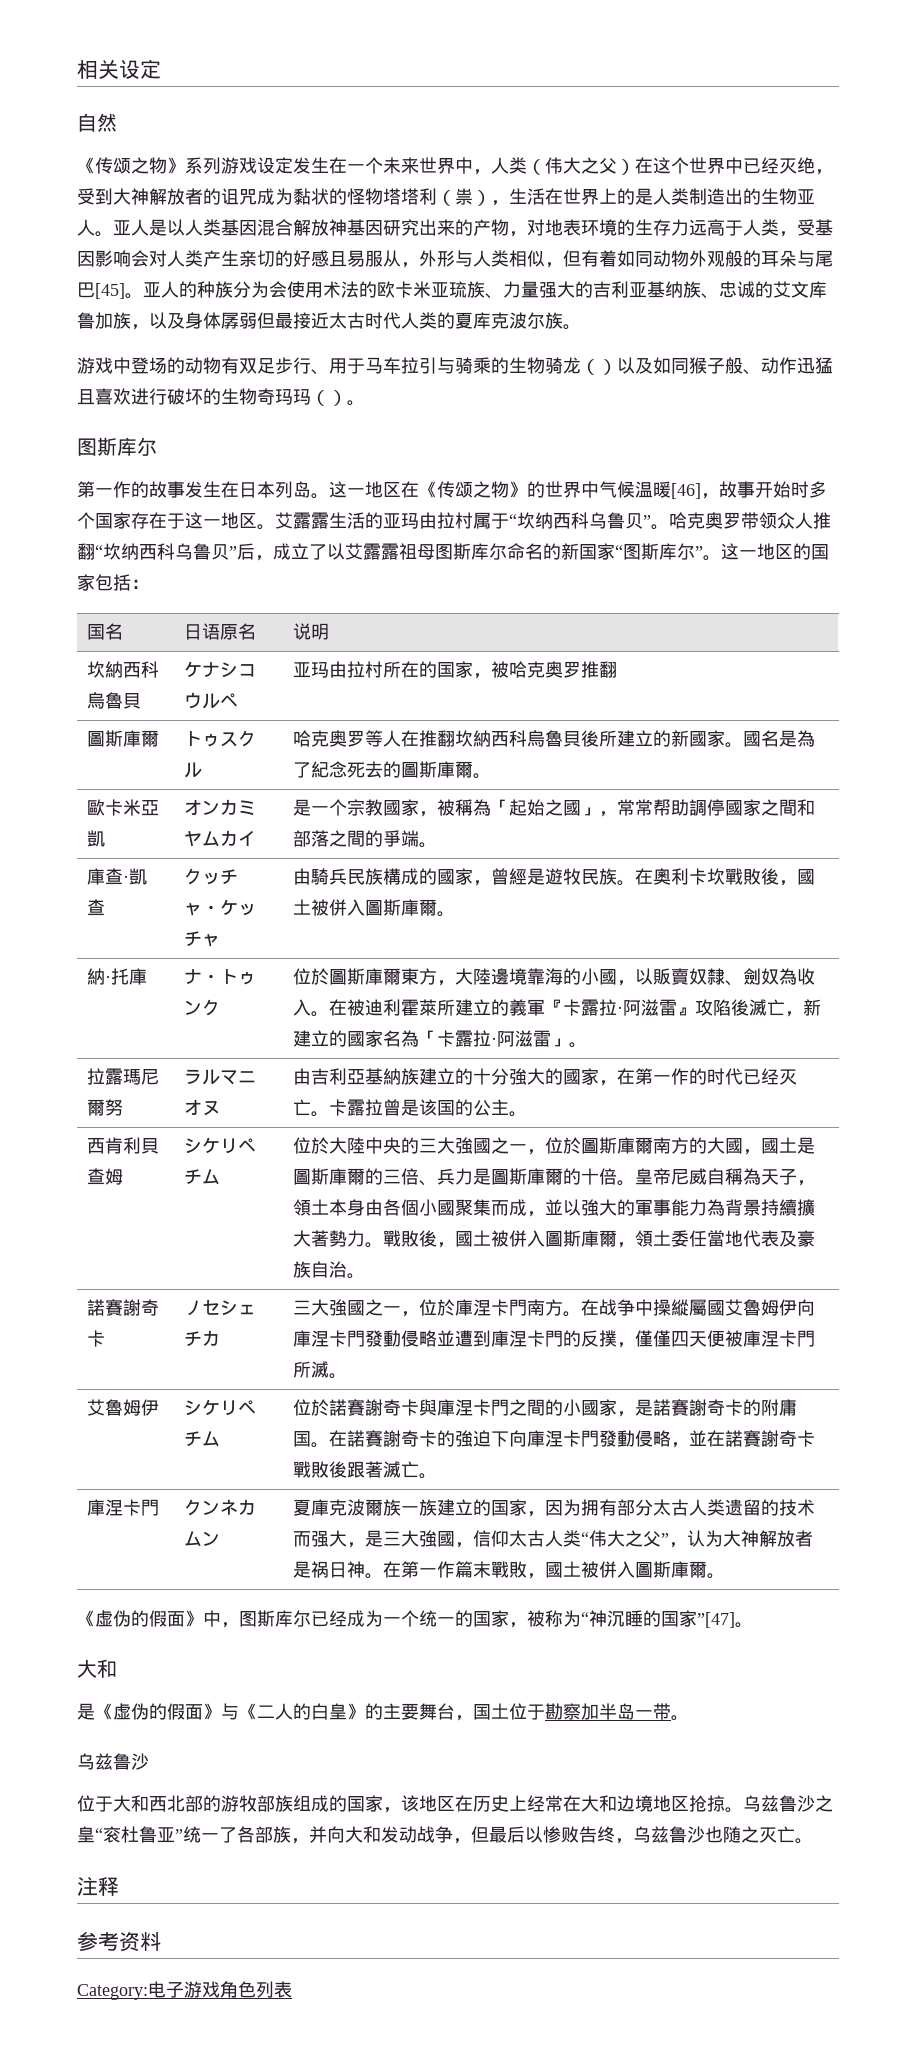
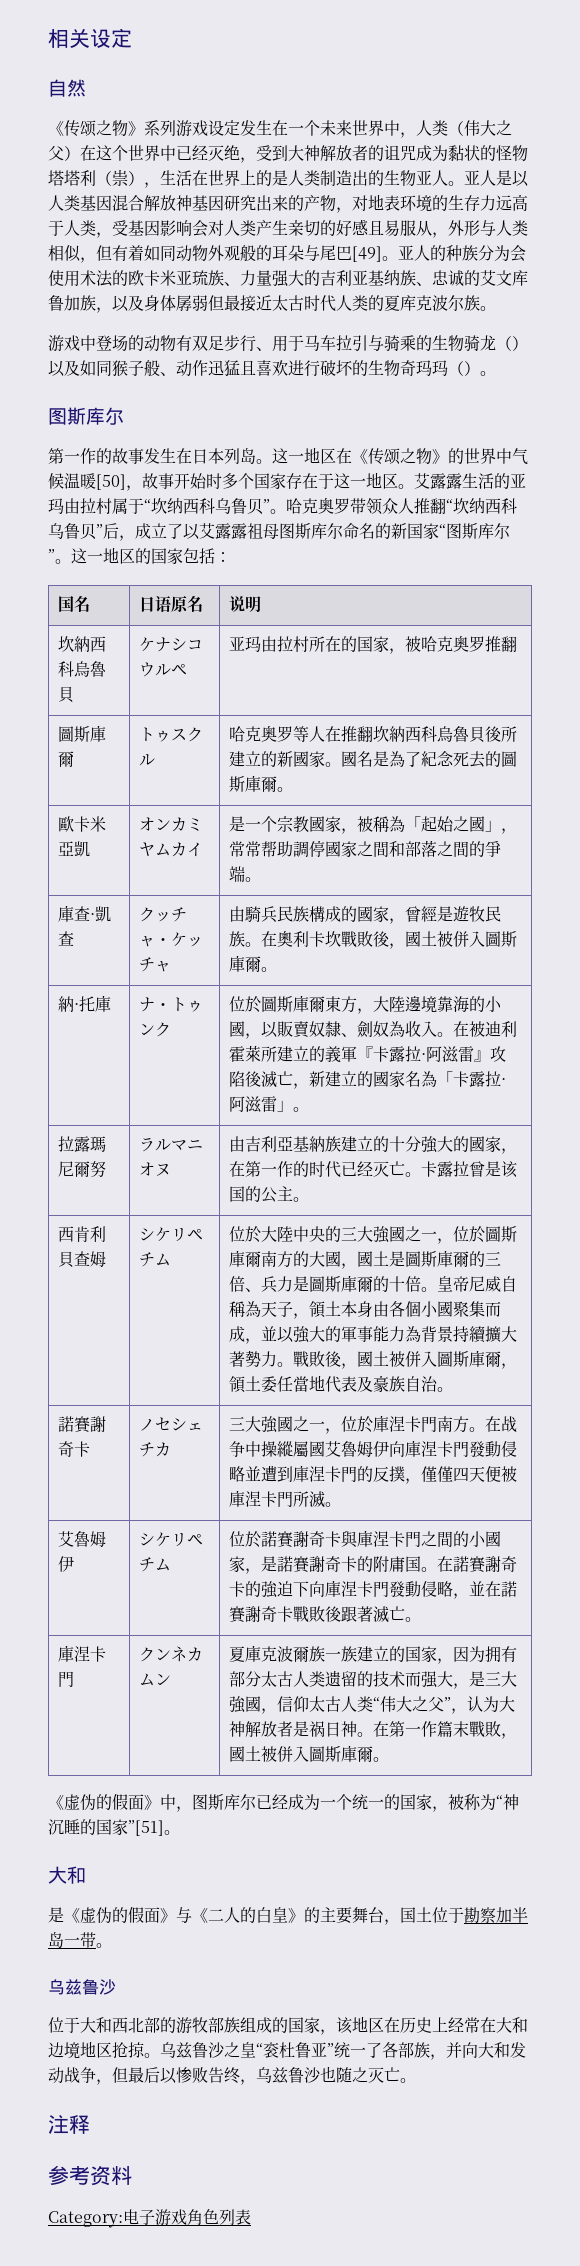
- 亚人是以人类基因混合解放神基因研究出来的产物，对地表环境的生存力远高于人类，受基因影响会对人类产生亲切的好感且易服从，外形与人类相似，但有着如同动物外观般的耳朵与尾巴[45]。
+ 亚人是以人类基因混合解放神基因研究出来的产物，对地表环境的生存力远高于人类，受基因影响会对人类产生亲切的好感且易服从，外形与人类相似，但有着如同动物外观般的耳朵与尾巴[49]。
- 这一地区在《传颂之物》的世界中气候温暖[46]，故事开始时多个国家存在于这一地区。
+ 这一地区在《传颂之物》的世界中气候温暖[50]，故事开始时多个国家存在于这一地区。
- 《虚伪的假面》中，图斯库尔已经成为一个统一的国家，被称为“神沉睡的国家”[47]。
+ 《虚伪的假面》中，图斯库尔已经成为一个统一的国家，被称为“神沉睡的国家”[51]。

